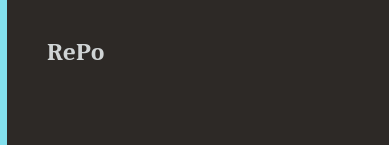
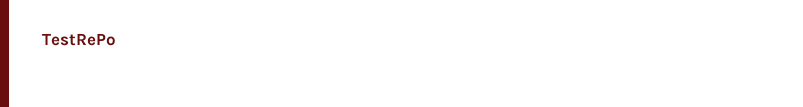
- RePo
+ TestRePo

